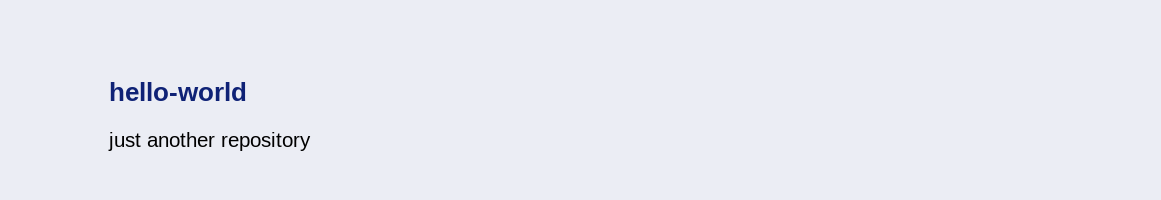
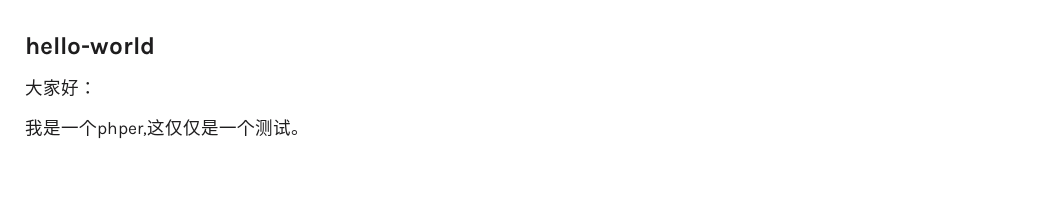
- just another repository
+ 大家好：
+ 我是一个phper,这仅仅是一个测试。

